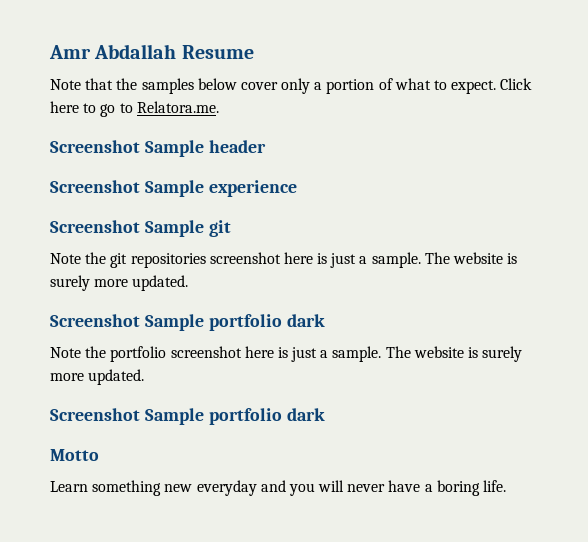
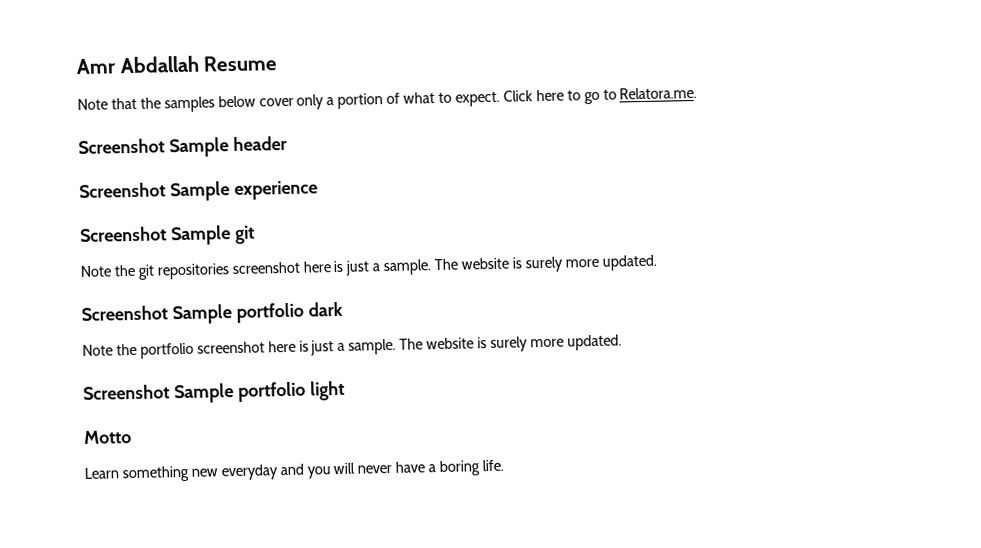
  Note the portfolio screenshot here is just a sample. The website is surely more updated.
- Screenshot Sample portfolio dark
+ Screenshot Sample portfolio light

